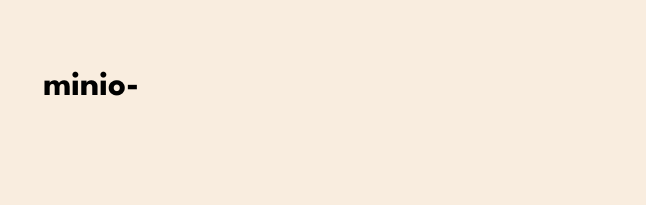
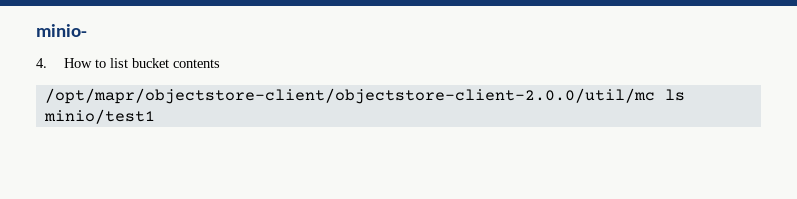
+ 4. How to list bucket contents
+ /opt/mapr/objectstore-client/objectstore-client-2.0.0/util/mc ls minio/test1

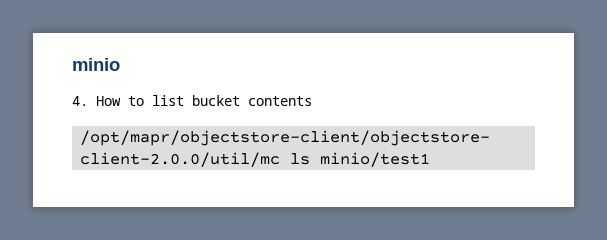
- minio-
+ minio

